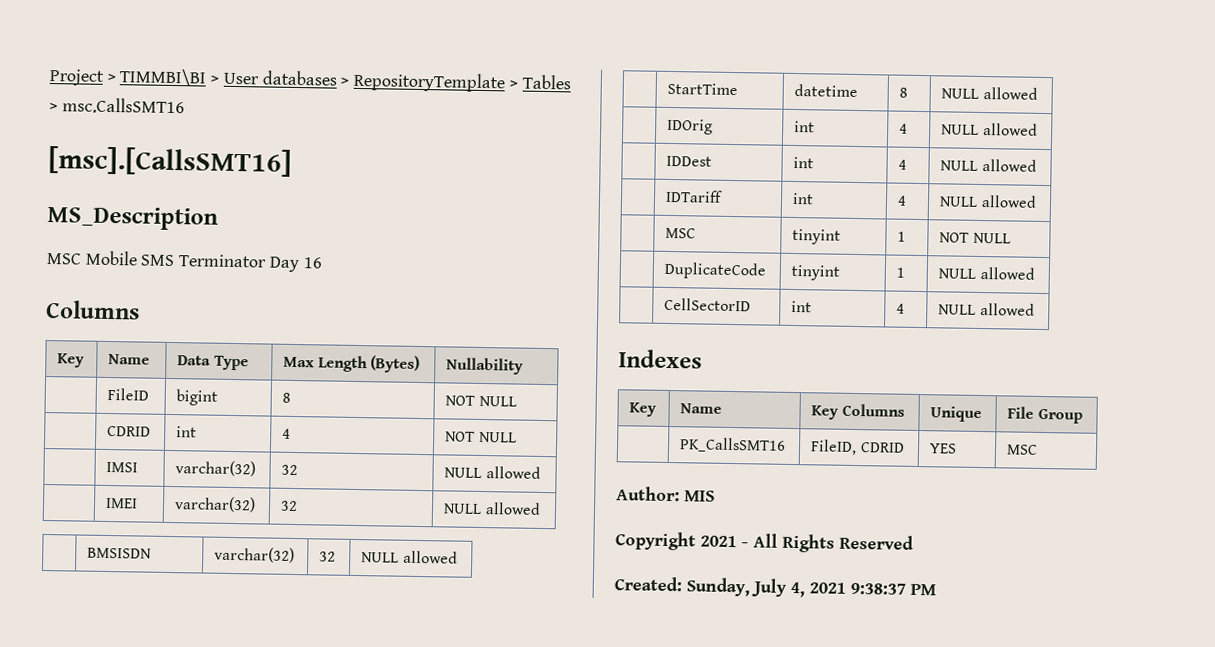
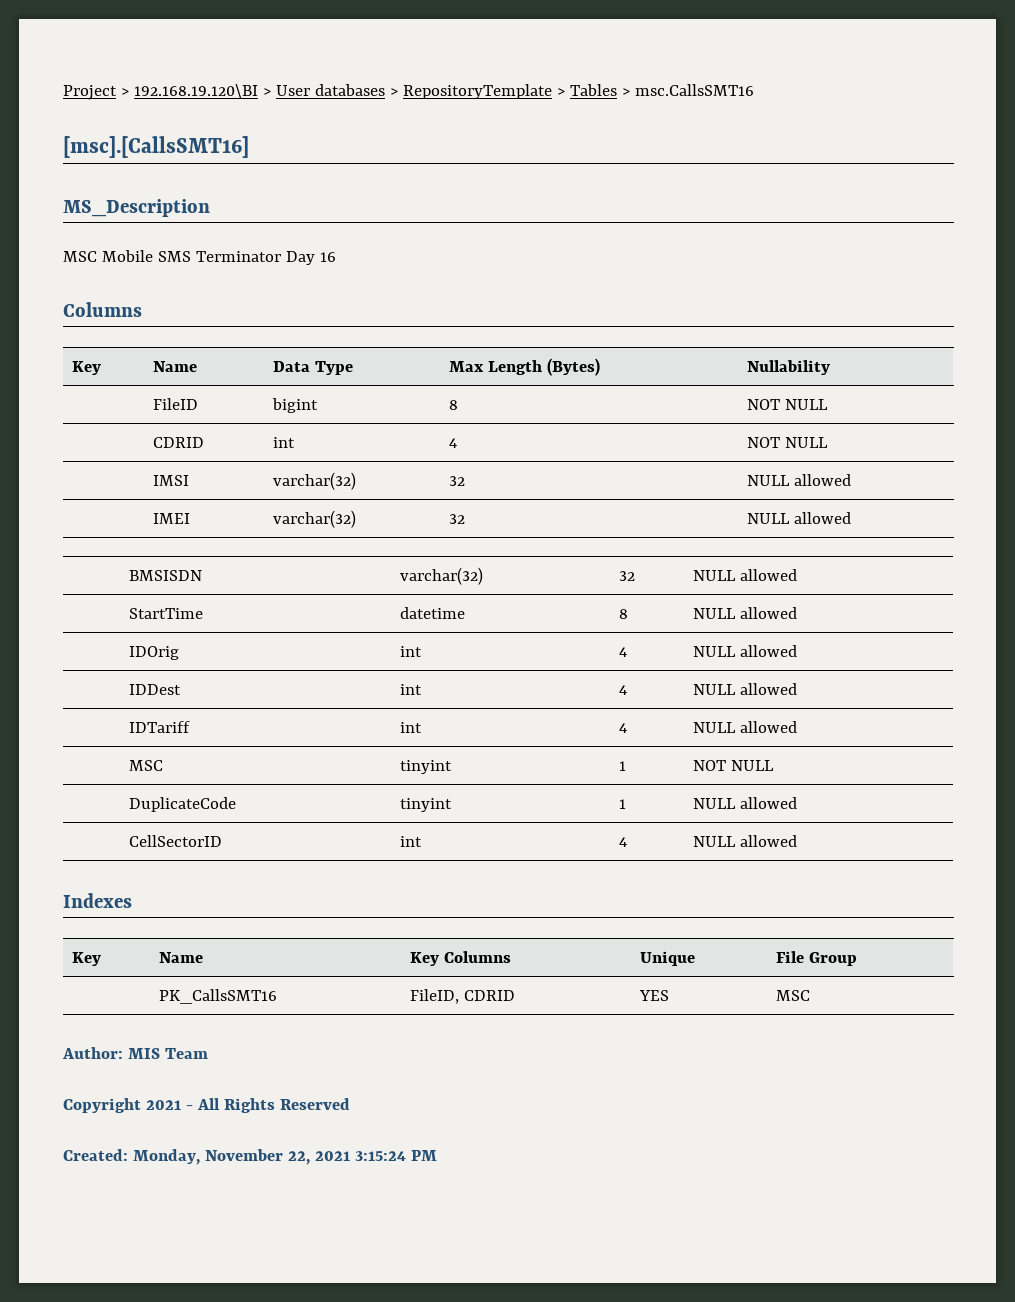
- Project > TIMMBI\BI > User databases > RepositoryTemplate > Tables > msc.CallsSMT16
+ Project > 192.168.19.120\BI > User databases > RepositoryTemplate > Tables > msc.CallsSMT16
- Author: MIS
+ Author: MIS Team
- Created: Sunday, July 4, 2021 9:38:37 PM
+ Created: Monday, November 22, 2021 3:15:24 PM

